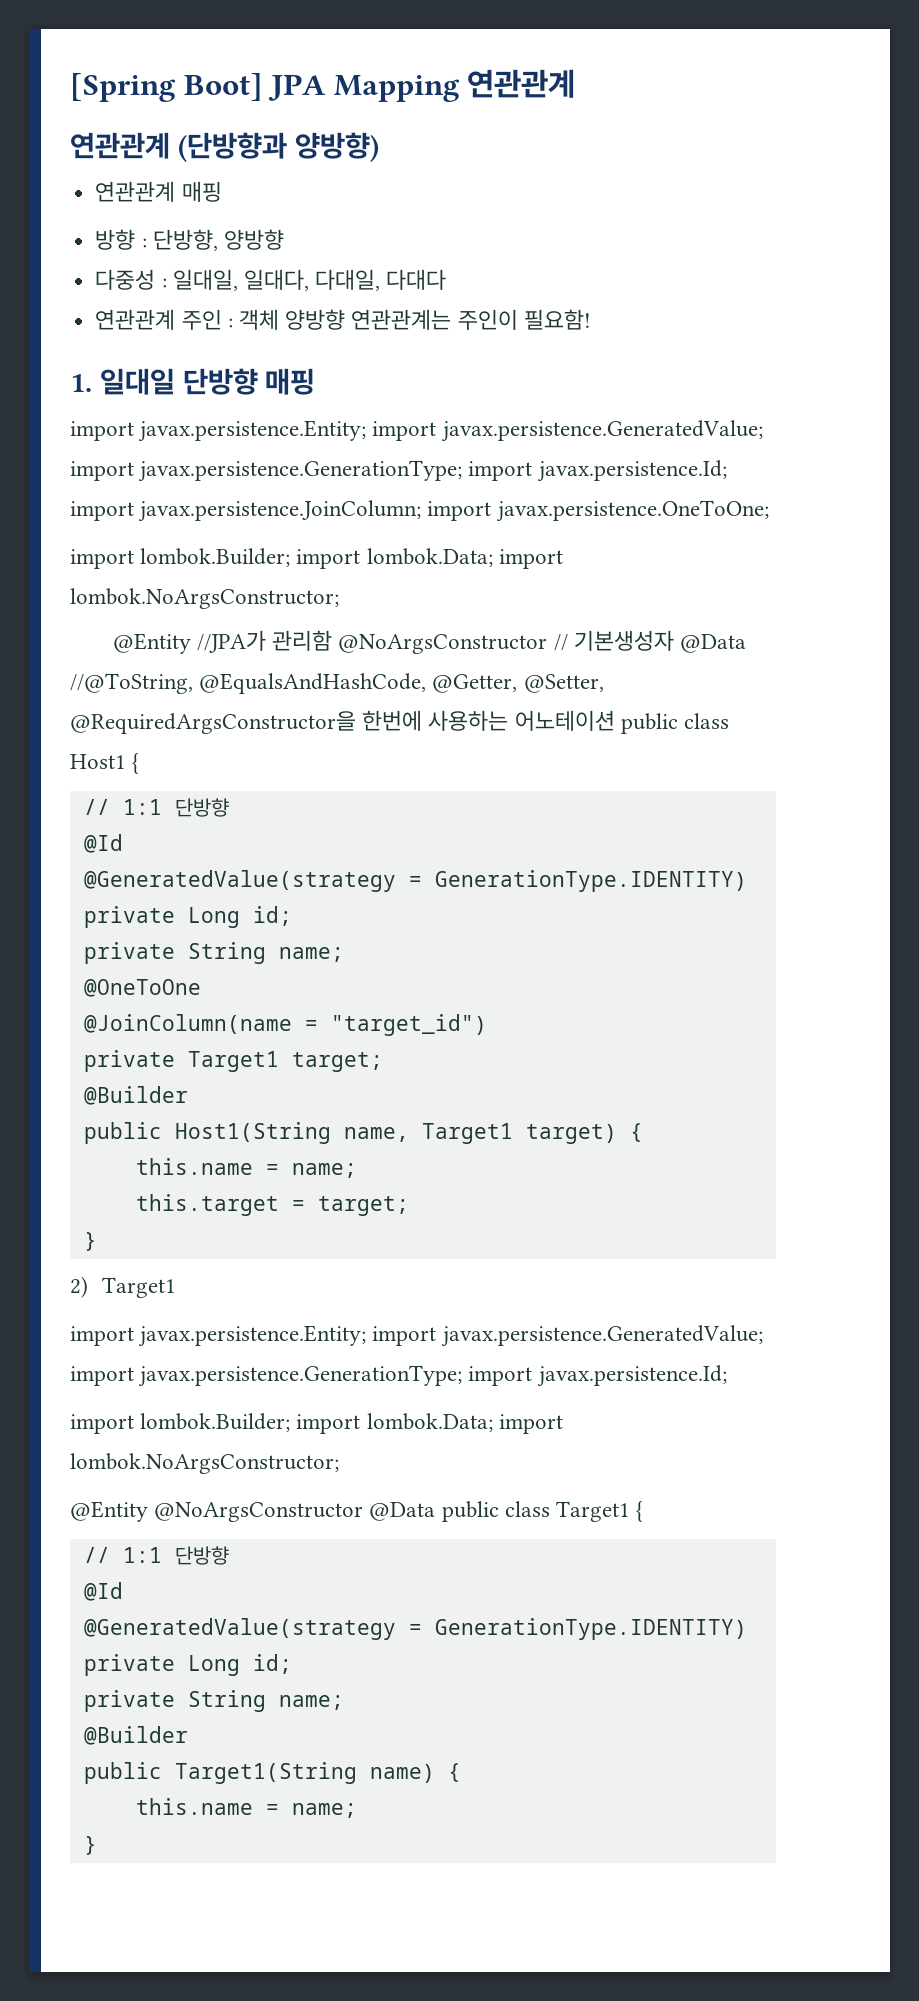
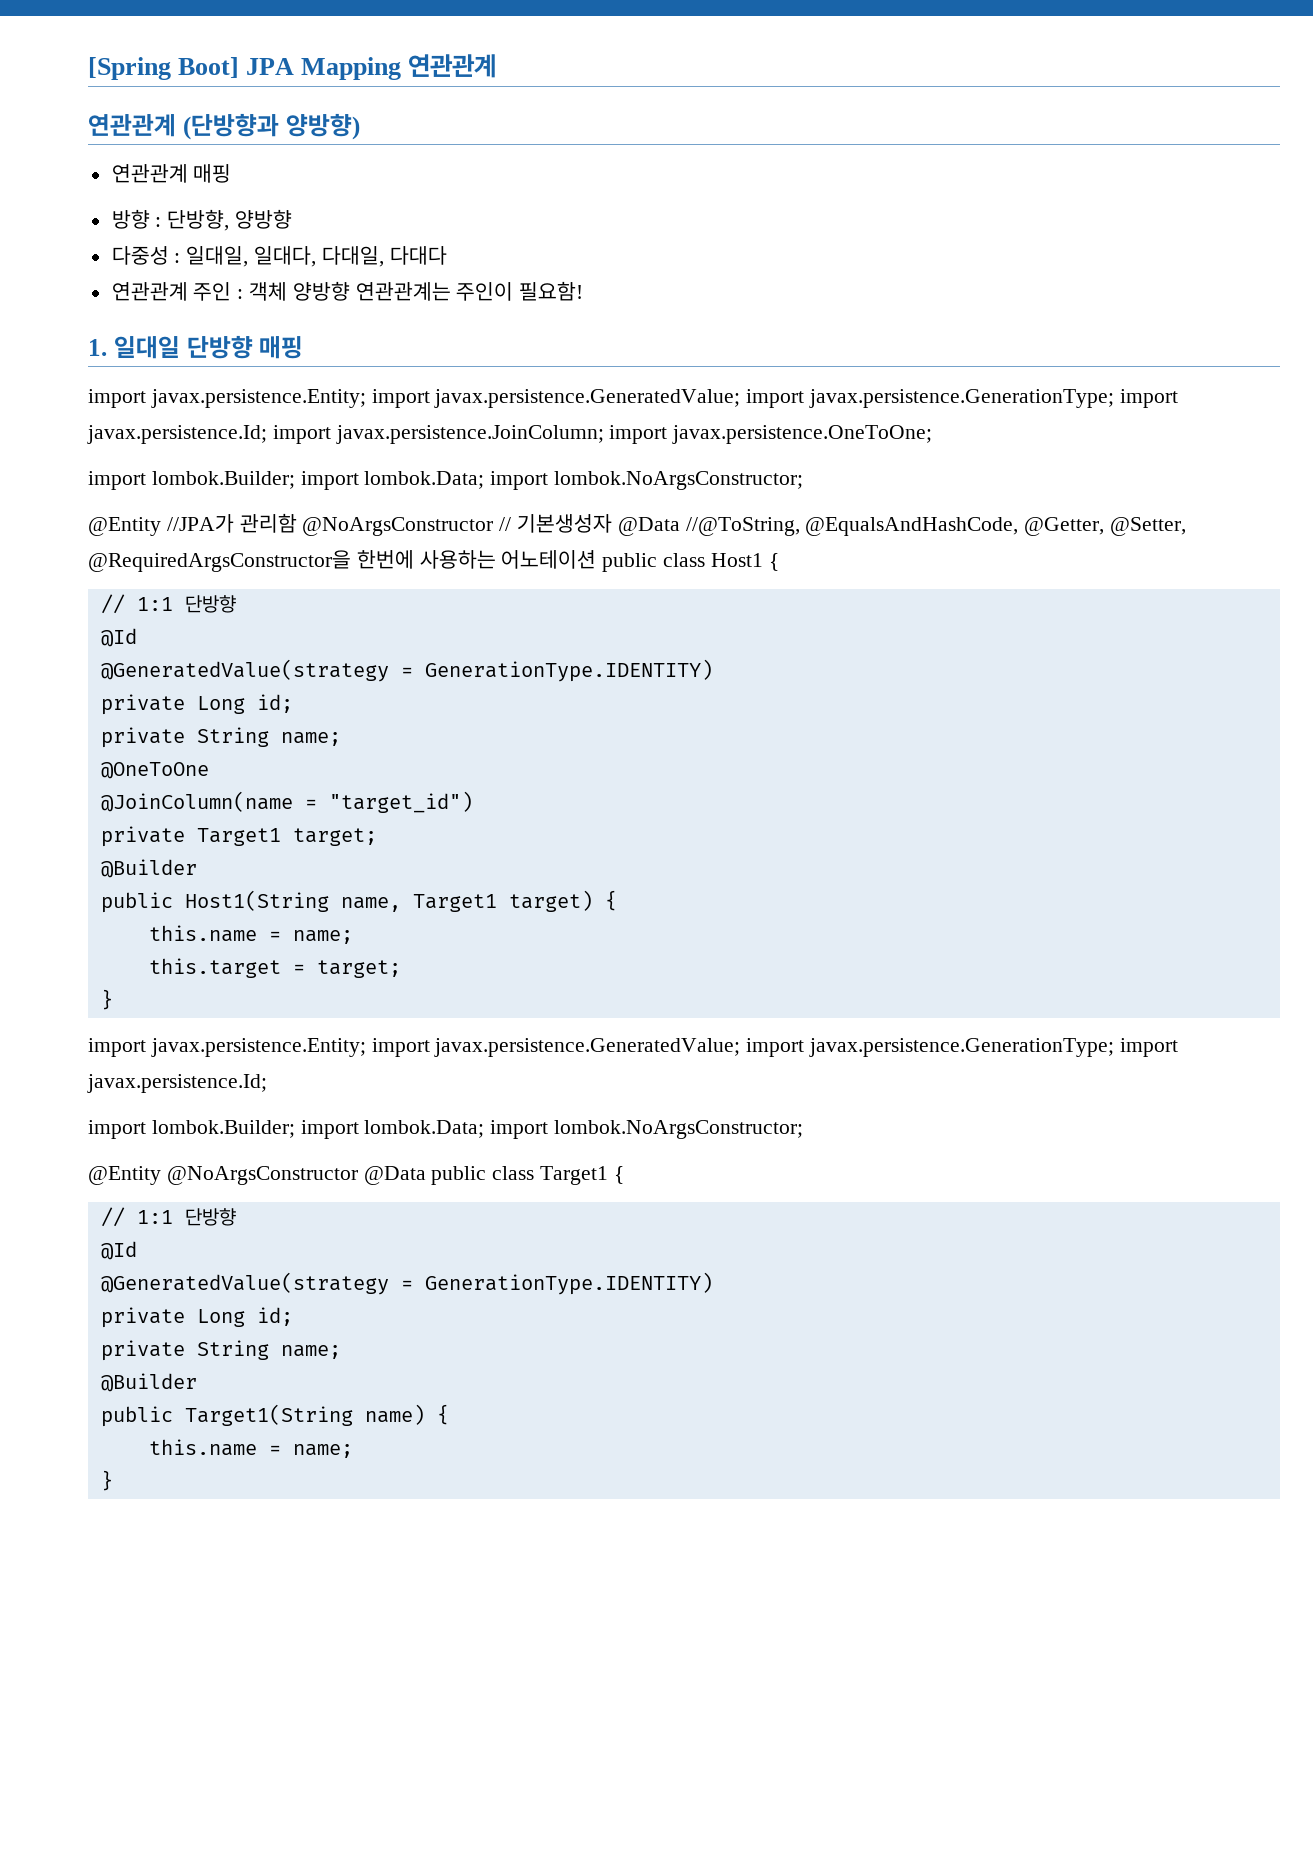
- 2) Target1

